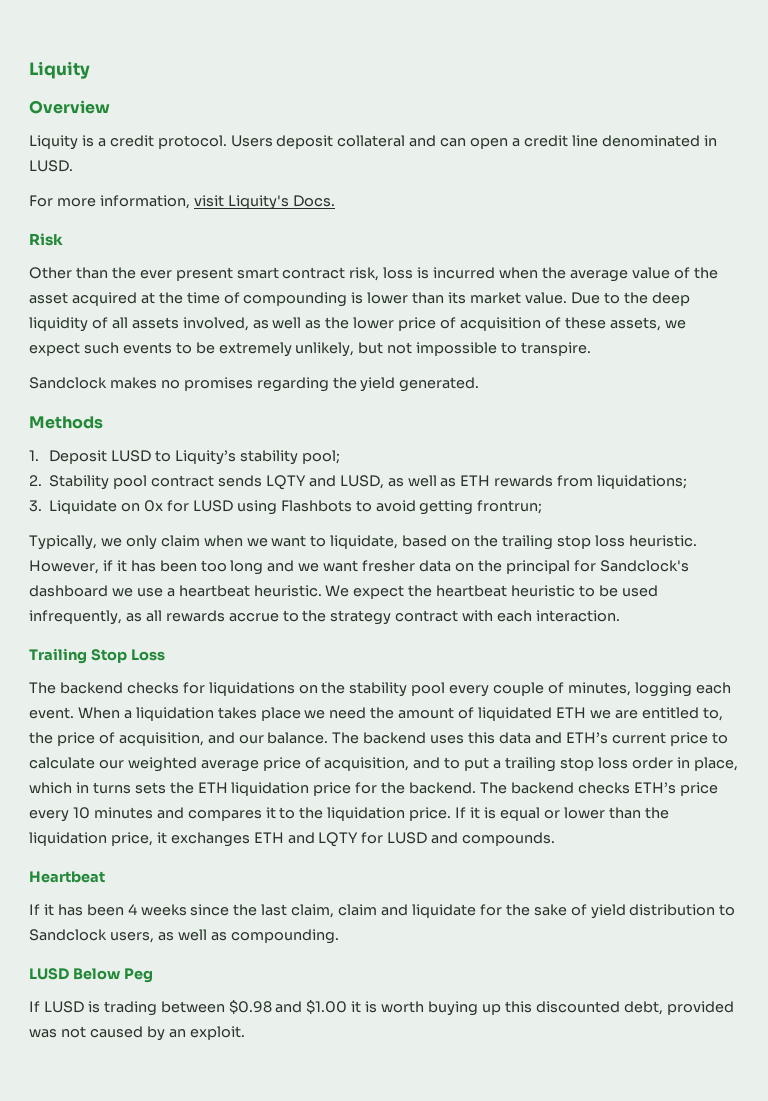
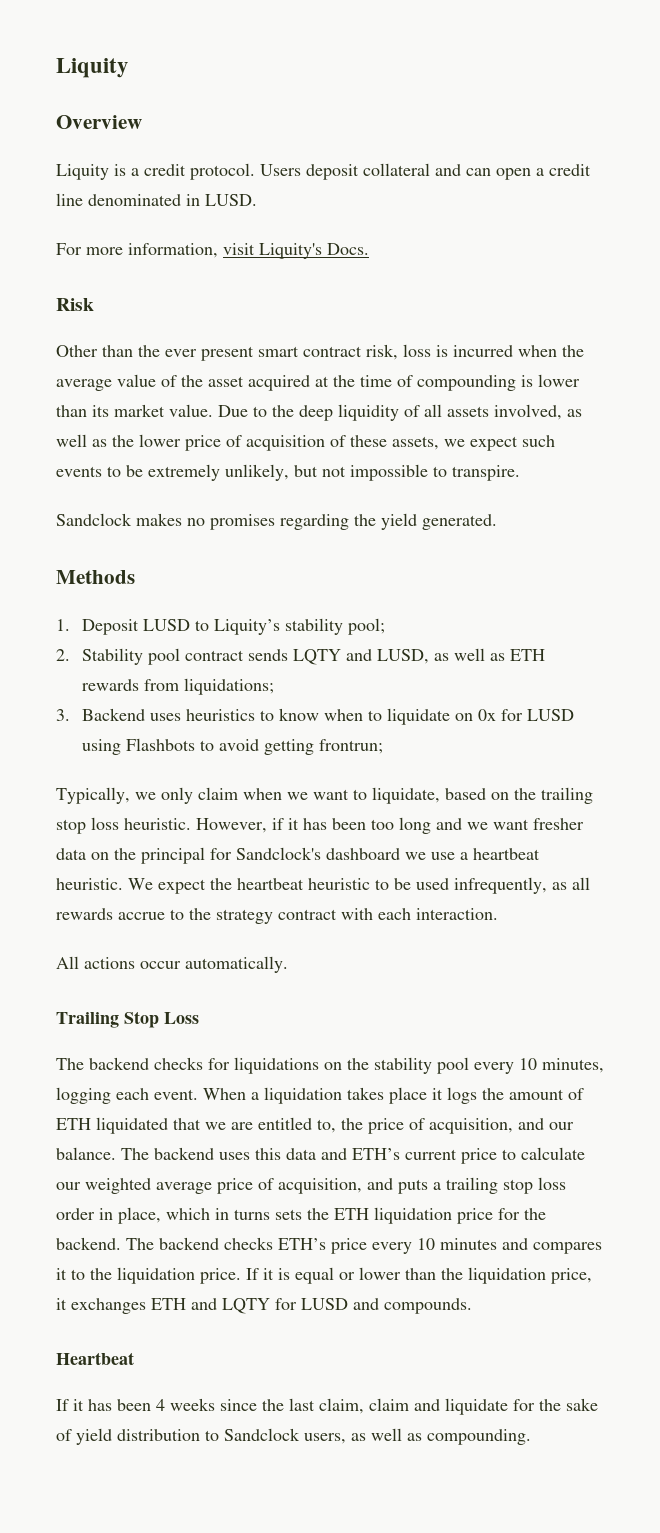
- 3. Liquidate on 0x for LUSD using Flashbots to avoid getting frontrun;
+ 3. Backend uses heuristics to know when to liquidate on 0x for LUSD using Flashbots to avoid getting frontrun;
+ All actions occur automatically.
- The backend checks for liquidations on the stability pool every couple of minutes, logging each event.
+ The backend checks for liquidations on the stability pool every 10 minutes, logging each event.
- When a liquidation takes place we need the amount of liquidated ETH we are entitled to, the price of acquisition, and our balance.
+ When a liquidation takes place it logs the amount of ETH liquidated that we are entitled to, the price of acquisition, and our balance.
- The backend uses this data and ETH’s current price to calculate our weighted average price of acquisition, and to put a trailing stop loss order in place, which in turns sets the ETH liquidation price for the backend.
+ The backend uses this data and ETH’s current price to calculate our weighted average price of acquisition, and puts a trailing stop loss order in place, which in turns sets the ETH liquidation price for the backend.
- LUSD Below Peg
- If LUSD is trading between $0.98 and $1.00 it is worth buying up this discounted debt, provided was not caused by an exploit.

